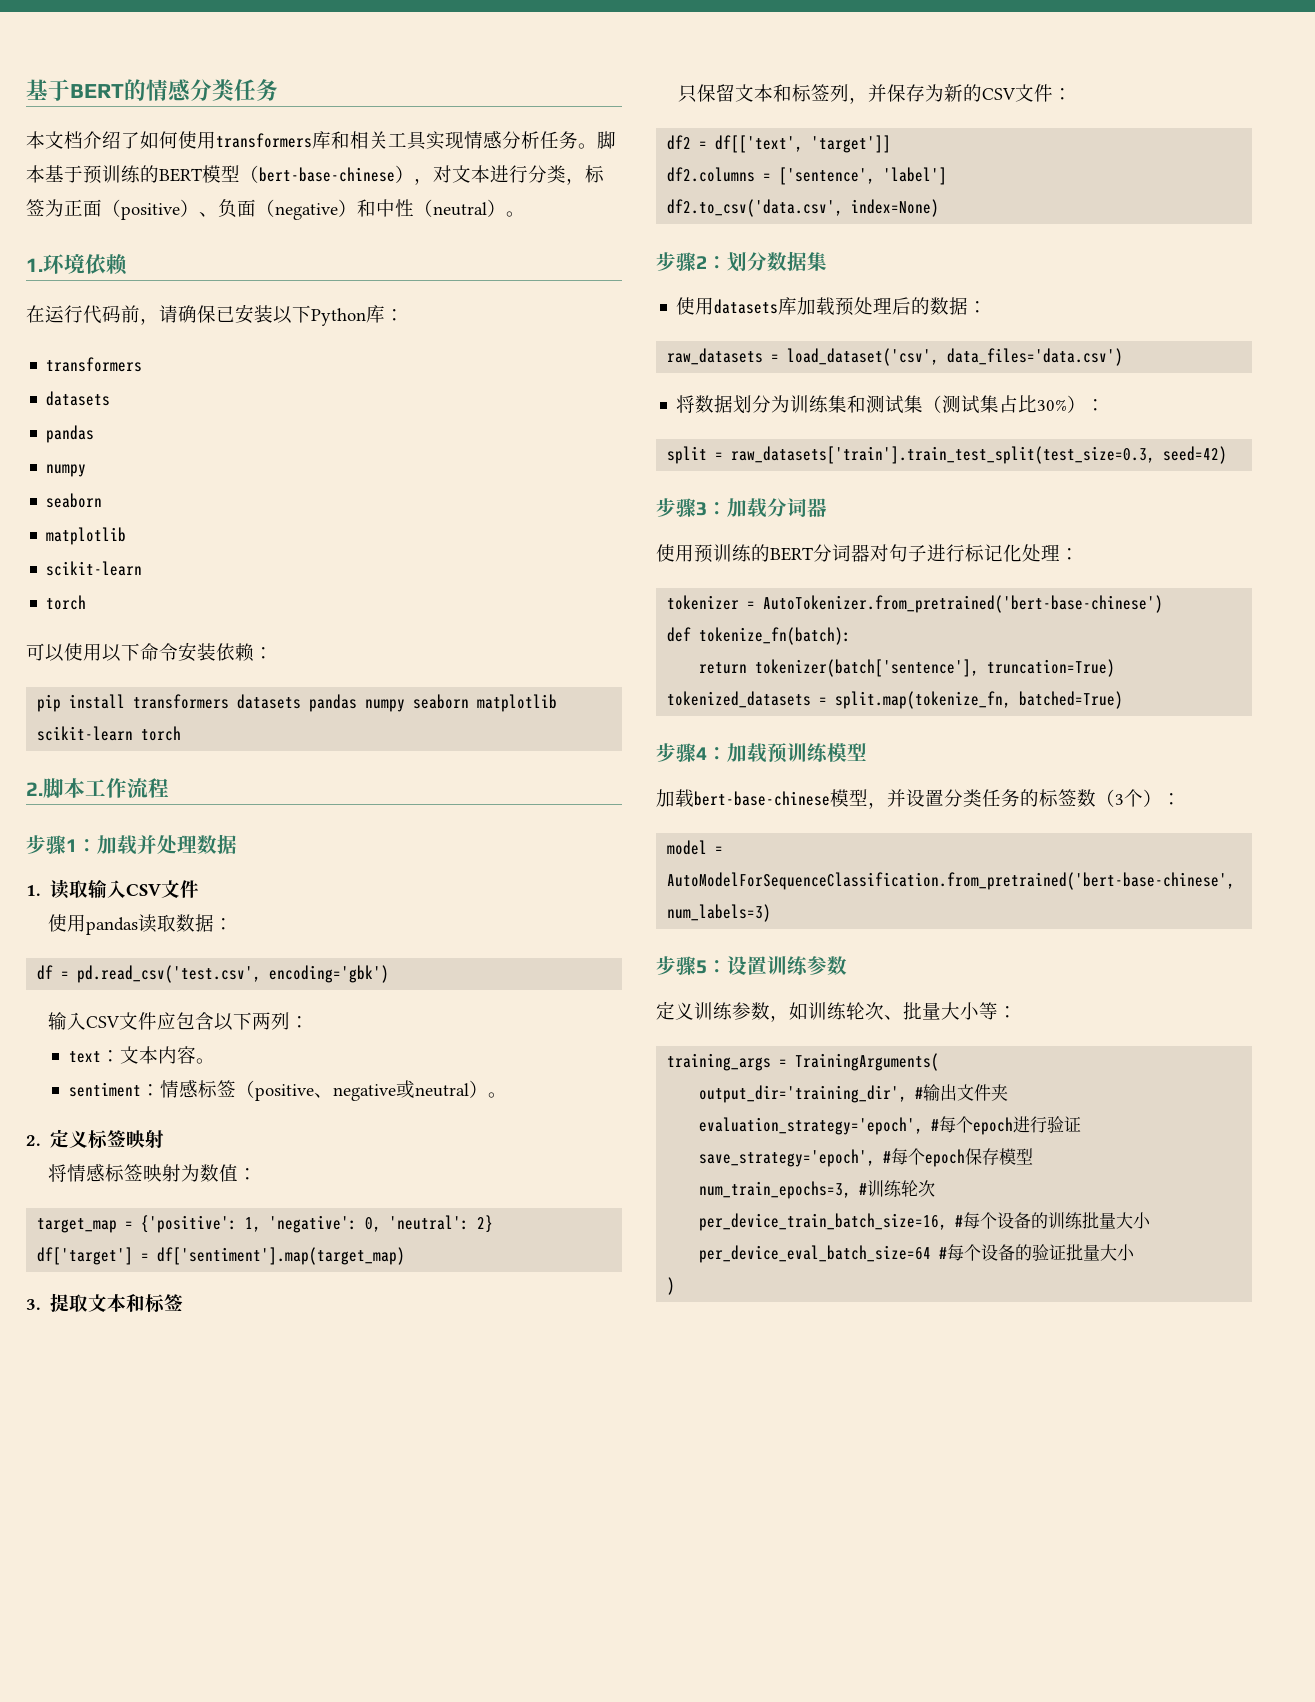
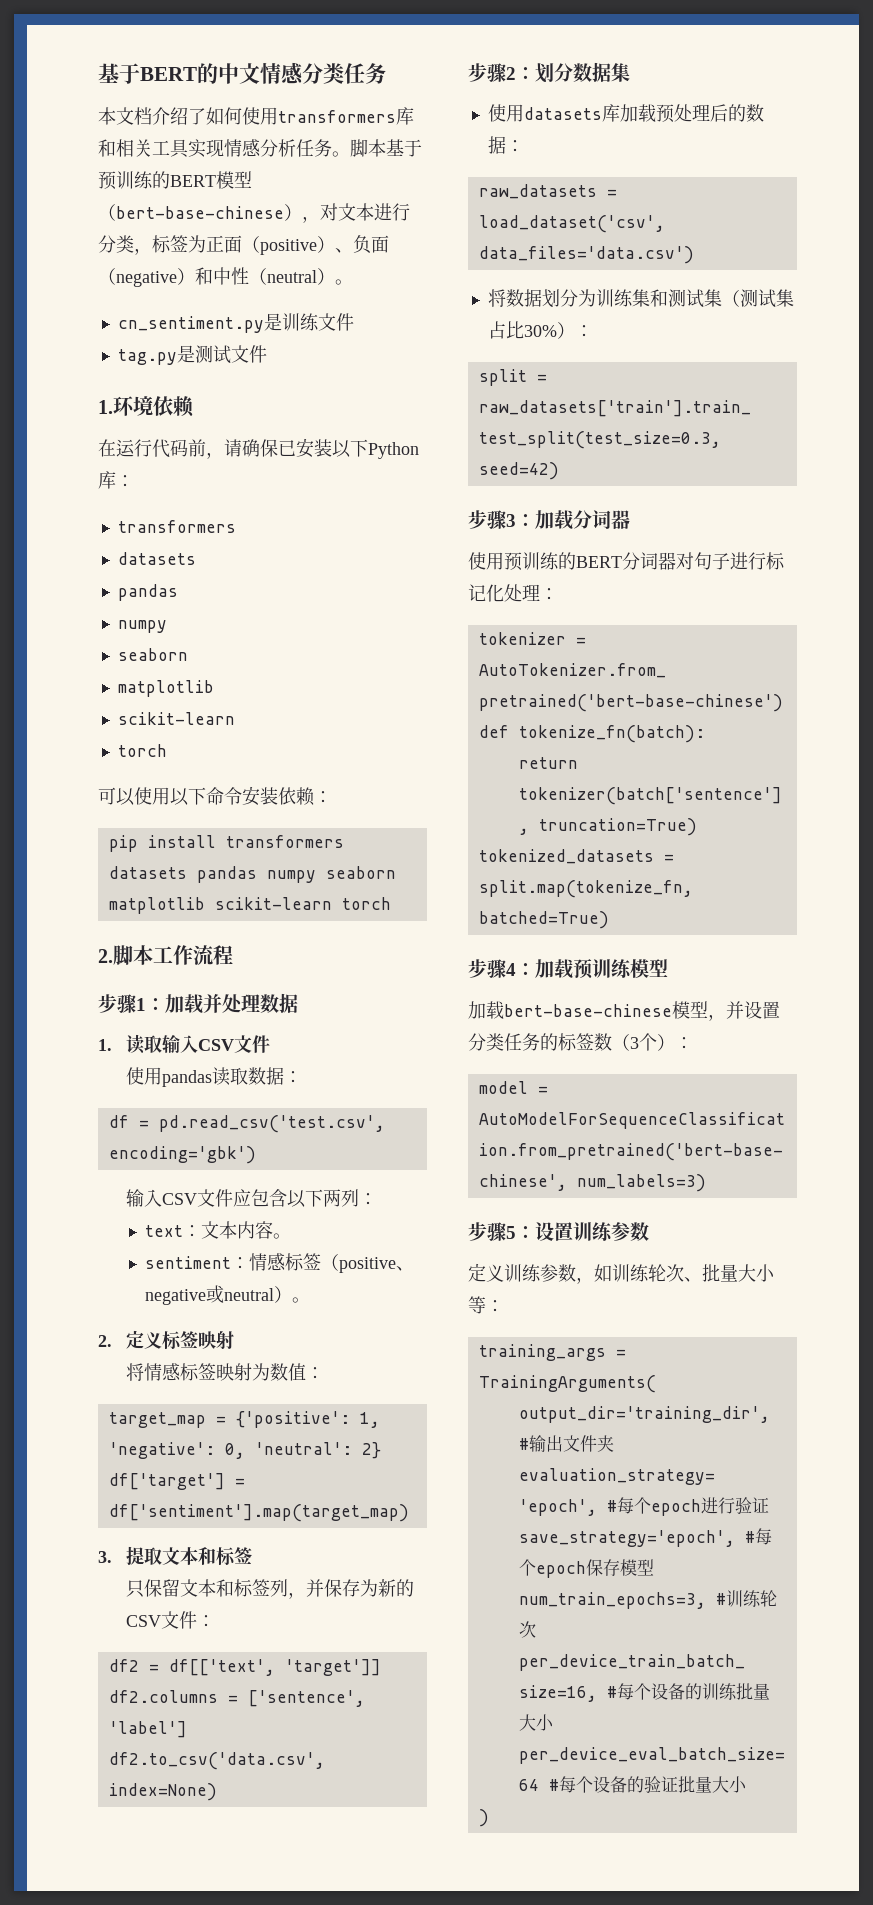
- 基于BERT的情感分类任务
+ 基于BERT的中文情感分类任务
+ cn_sentiment.py是训练文件
+ tag.py是测试文件

